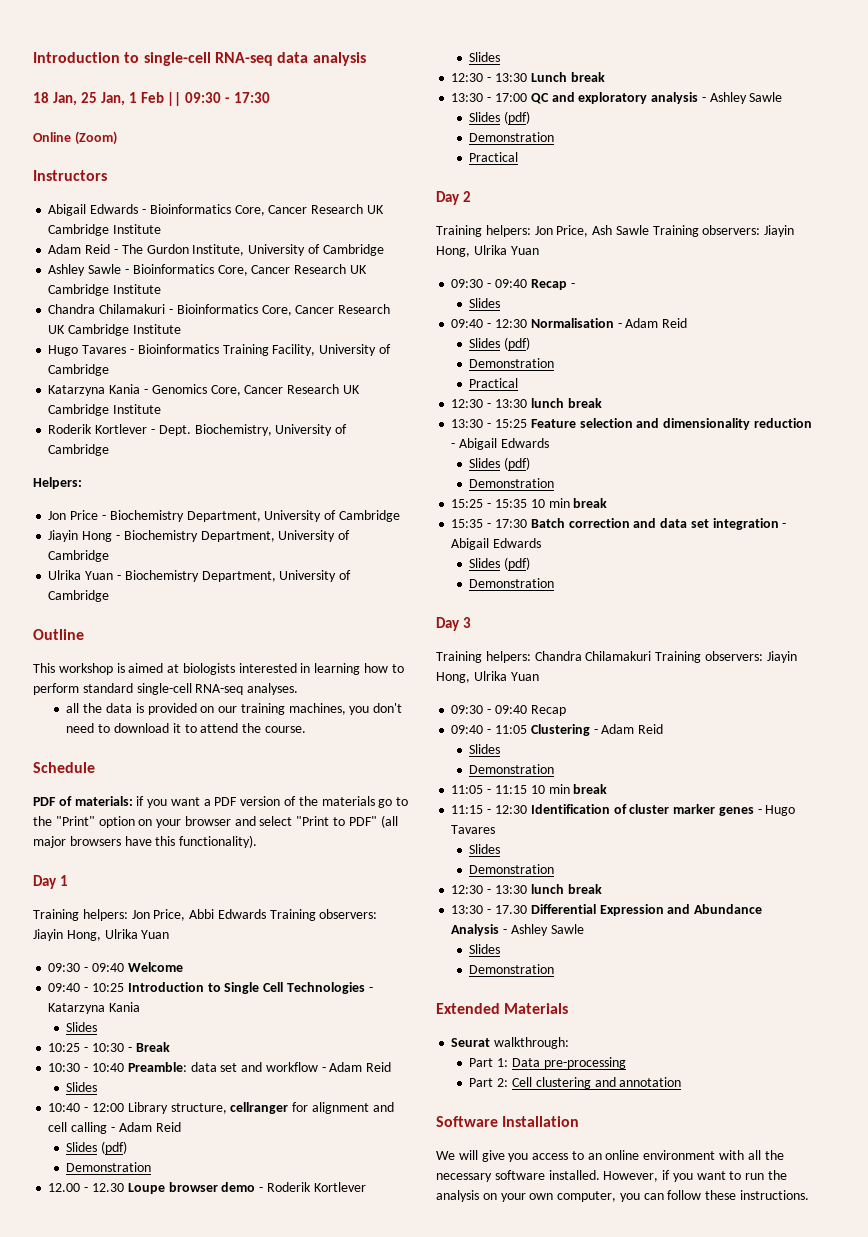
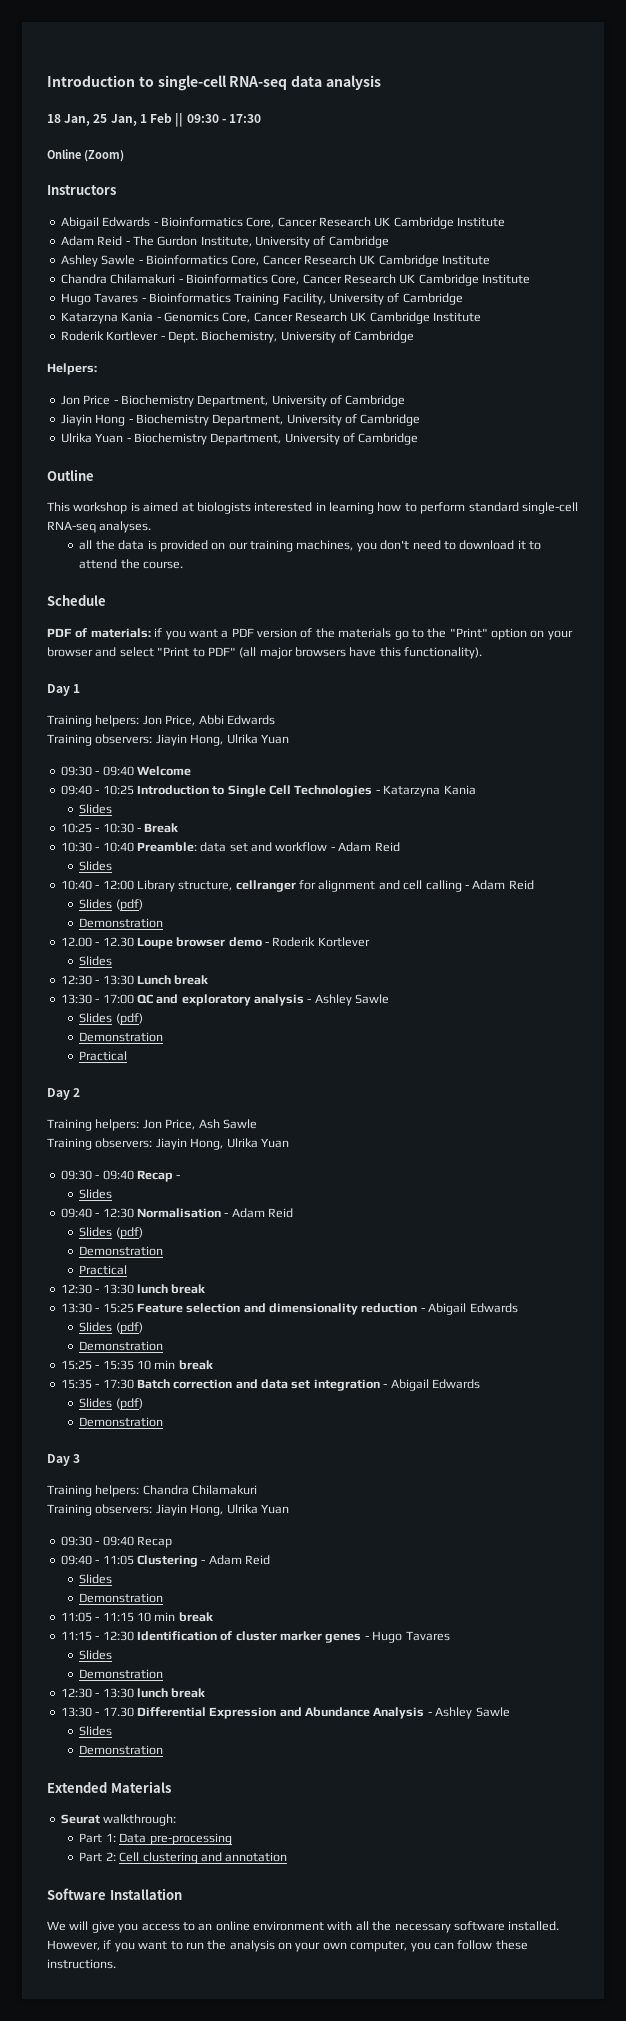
- Training helpers: Jon Price, Abbi Edwards Training observers: Jiayin Hong, Ulrika Yuan
+ Training helpers: Jon Price, Abbi Edwards
+ Training observers: Jiayin Hong, Ulrika Yuan
- Training helpers: Jon Price, Ash Sawle Training observers: Jiayin Hong, Ulrika Yuan
+ Training helpers: Jon Price, Ash Sawle
+ Training observers: Jiayin Hong, Ulrika Yuan
- Training helpers: Chandra Chilamakuri Training observers: Jiayin Hong, Ulrika Yuan
+ Training helpers: Chandra Chilamakuri
+ Training observers: Jiayin Hong, Ulrika Yuan

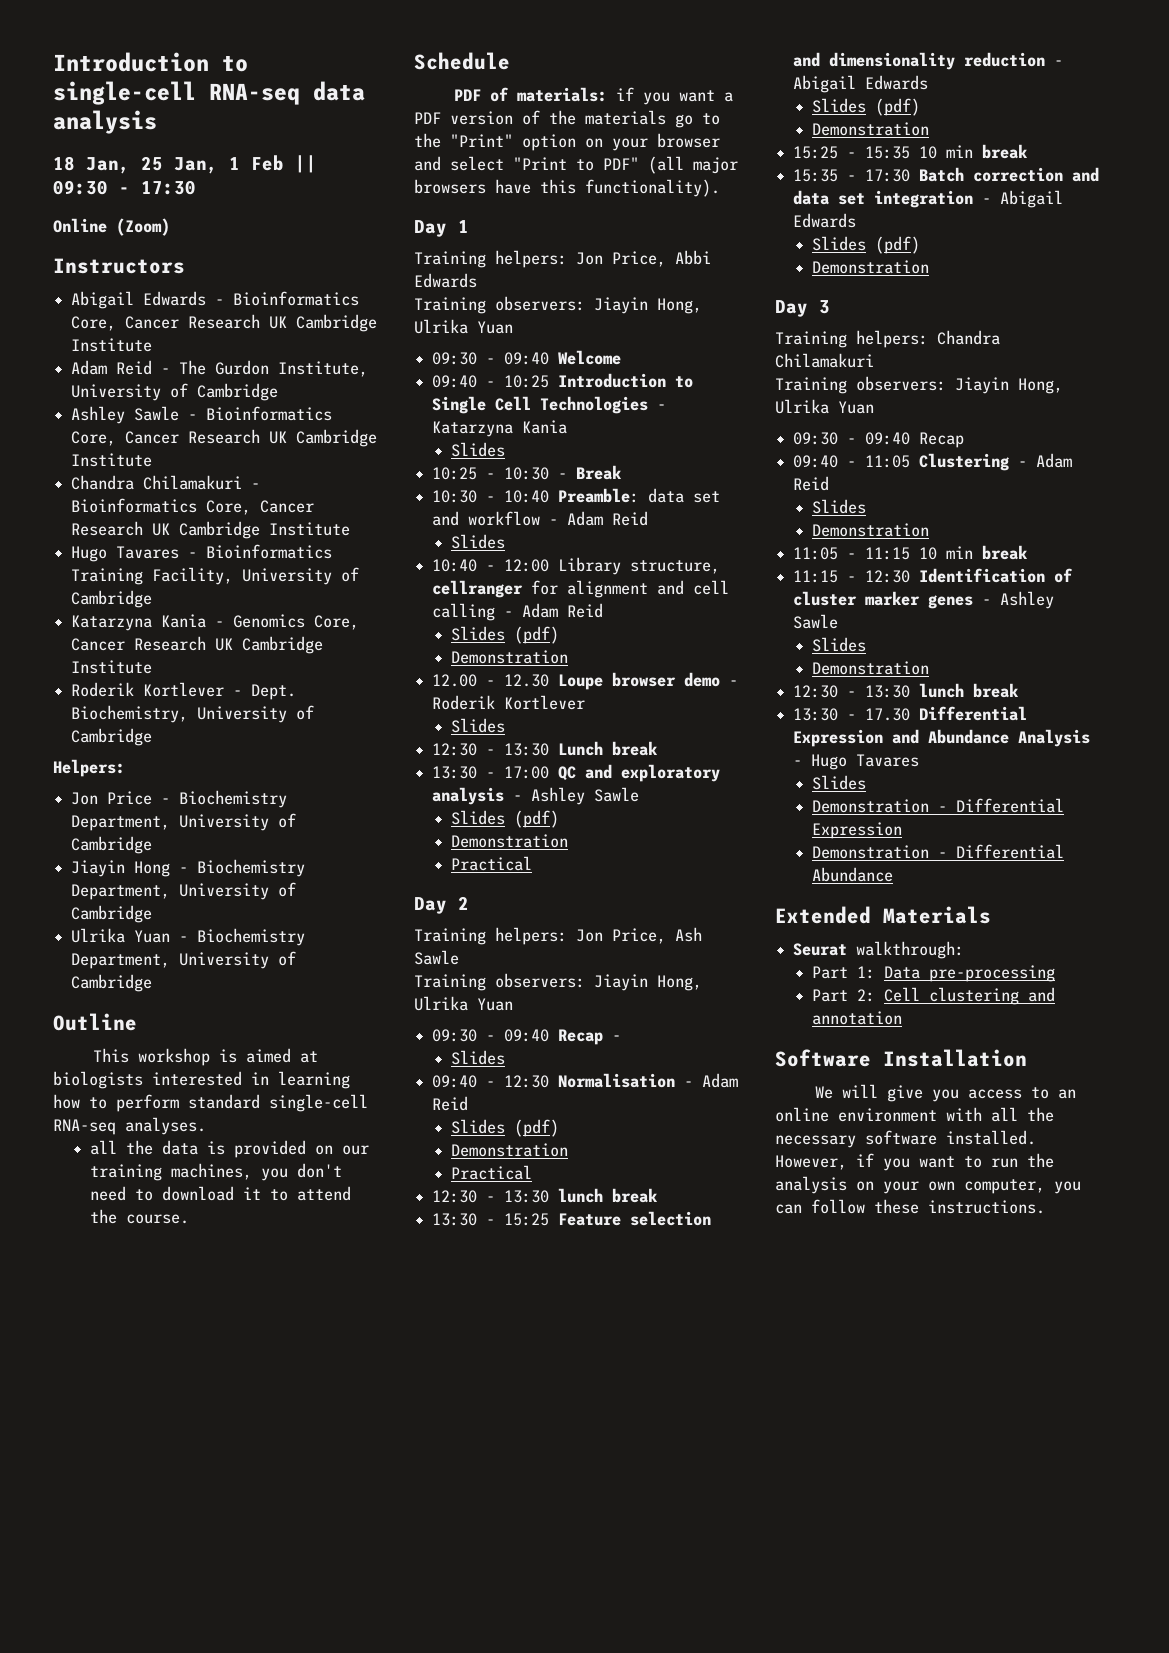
- 11:15 - 12:30 Identification of cluster marker genes - Hugo Tavares
+ 11:15 - 12:30 Identification of cluster marker genes - Ashley Sawle
- 13:30 - 17.30 Differential Expression and Abundance Analysis - Ashley Sawle
+ 13:30 - 17.30 Differential Expression and Abundance Analysis - Hugo Tavares
  Slides
- Demonstration
+ Demonstration - Differential Expression
+ Demonstration - Differential Abundance

